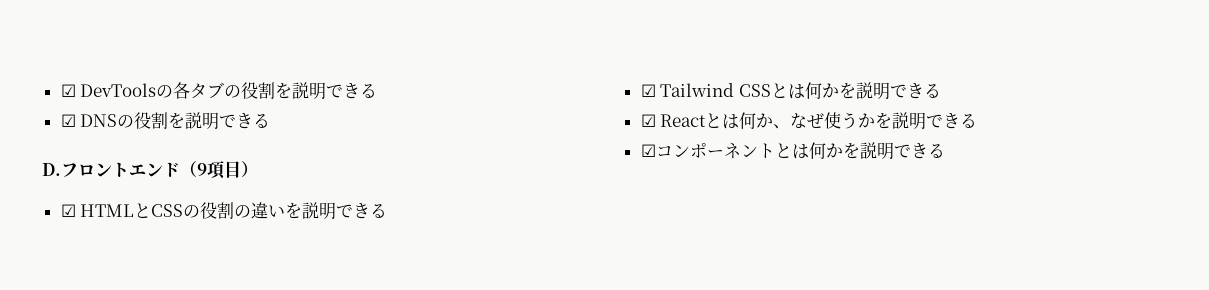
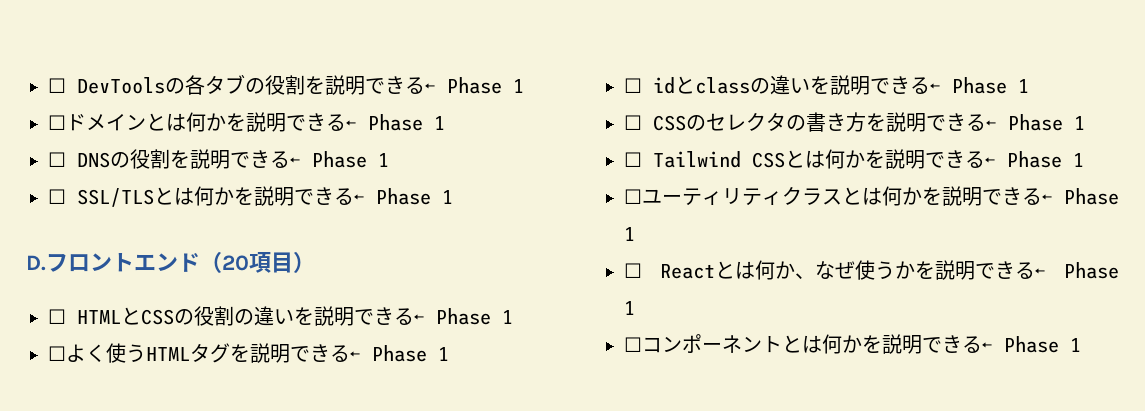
- ☑ DevToolsの各タブの役割を説明できる
- ☑ DNSの役割を説明できる
+ ☐ DevToolsの各タブの役割を説明できる← Phase 1
+ ☐ドメインとは何かを説明できる← Phase 1
+ ☐ DNSの役割を説明できる← Phase 1
+ ☐ SSL/TLSとは何かを説明できる← Phase 1
- D.フロントエンド（9項目）
+ D.フロントエンド（20項目）
- ☑ HTMLとCSSの役割の違いを説明できる
- ☑ Tailwind CSSとは何かを説明できる
- ☑ Reactとは何か、なぜ使うかを説明できる
- ☑コンポーネントとは何かを説明できる
+ ☐ HTMLとCSSの役割の違いを説明できる← Phase 1
+ ☐よく使うHTMLタグを説明できる← Phase 1
+ ☐ idとclassの違いを説明できる← Phase 1
+ ☐ CSSのセレクタの書き方を説明できる← Phase 1
+ ☐ Tailwind CSSとは何かを説明できる← Phase 1
+ ☐ユーティリティクラスとは何かを説明できる← Phase 1
+ ☐ Reactとは何か、なぜ使うかを説明できる← Phase 1
+ ☐コンポーネントとは何かを説明できる← Phase 1

